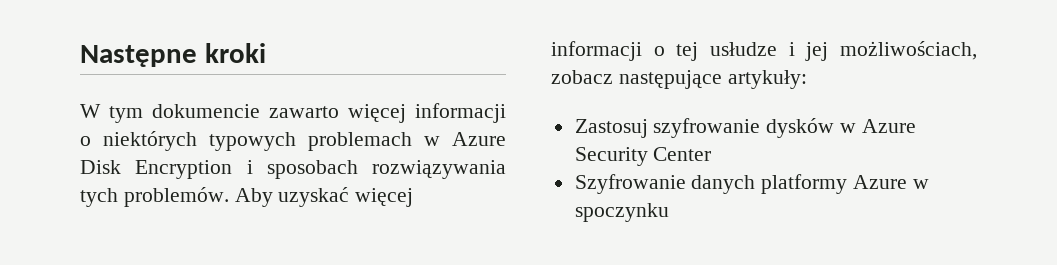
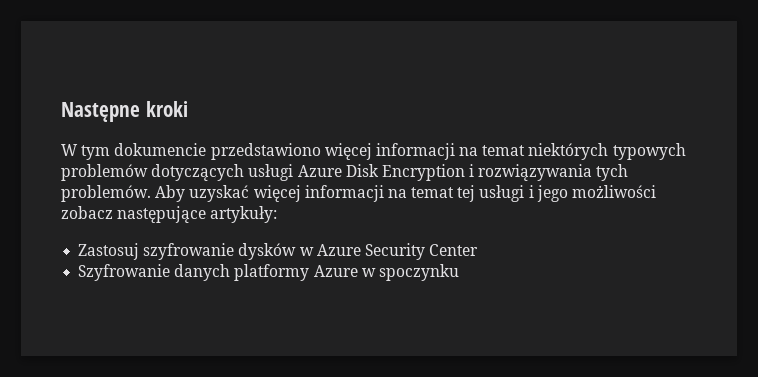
- W tym dokumencie zawarto więcej informacji o niektórych typowych problemach w Azure Disk Encryption i sposobach rozwiązywania tych problemów.
+ W tym dokumencie przedstawiono więcej informacji na temat niektórych typowych problemów dotyczących usługi Azure Disk Encryption i rozwiązywania tych problemów.
- Aby uzyskać więcej informacji o tej usłudze i jej możliwościach, zobacz następujące artykuły:
+ Aby uzyskać więcej informacji na temat tej usługi i jego możliwości zobacz następujące artykuły:

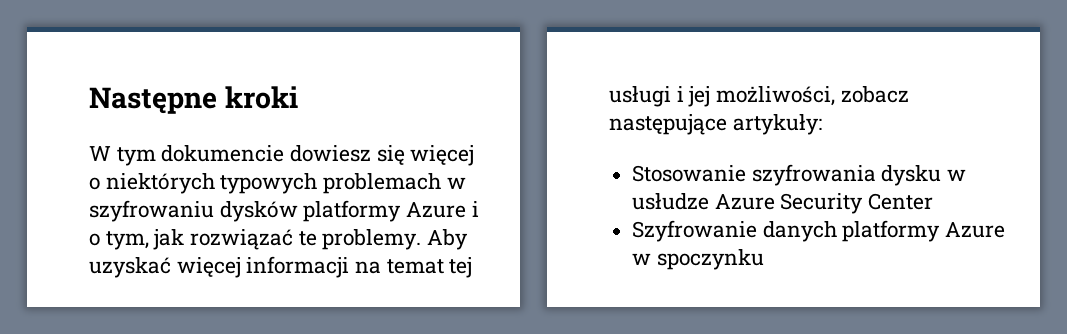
- W tym dokumencie przedstawiono więcej informacji na temat niektórych typowych problemów dotyczących usługi Azure Disk Encryption i rozwiązywania tych problemów.
+ W tym dokumencie dowiesz się więcej o niektórych typowych problemach w szyfrowaniu dysków platformy Azure i o tym, jak rozwiązać te problemy.
- Aby uzyskać więcej informacji na temat tej usługi i jego możliwości zobacz następujące artykuły:
+ Aby uzyskać więcej informacji na temat tej usługi i jej możliwości, zobacz następujące artykuły:
- Zastosuj szyfrowanie dysków w Azure Security Center
+ Stosowanie szyfrowania dysku w usłudze Azure Security Center

